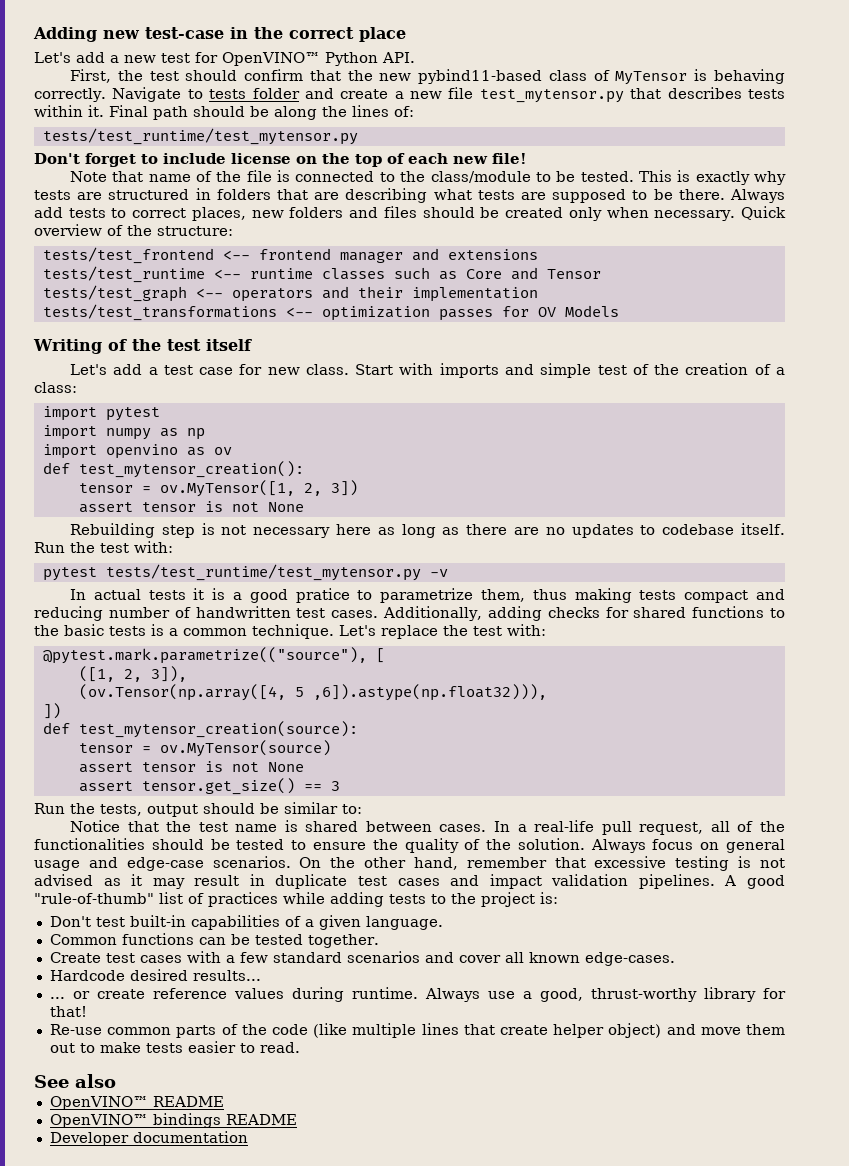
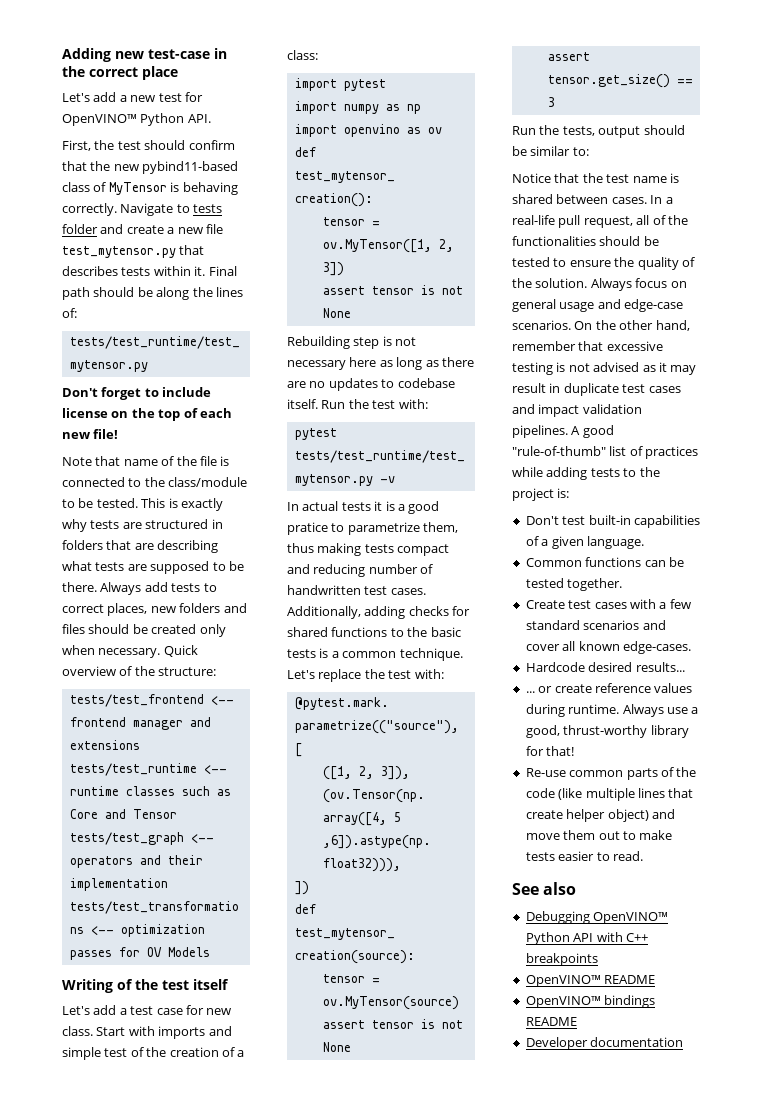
+ Debugging OpenVINO™ Python API with C++ breakpoints

